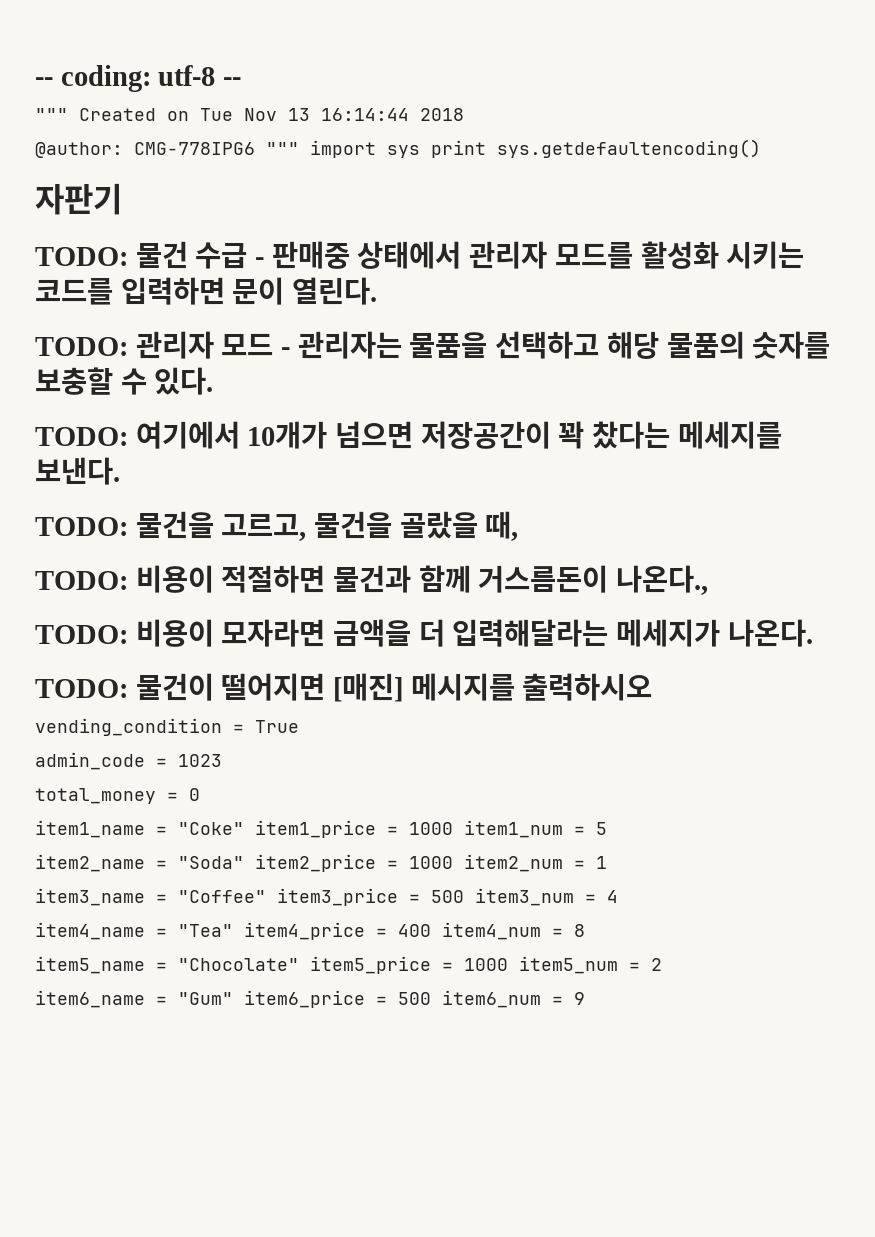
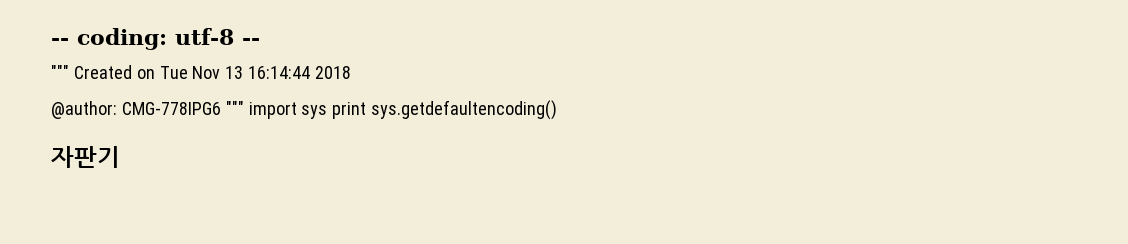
- TODO: 물건 수급 - 판매중 상태에서 관리자 모드를 활성화 시키는 코드를 입력하면 문이 열린다.
- TODO: 관리자 모드 - 관리자는 물품을 선택하고 해당 물품의 숫자를 보충할 수 있다.
- TODO: 여기에서 10개가 넘으면 저장공간이 꽉 찼다는 메세지를 보낸다.
- TODO: 물건을 고르고, 물건을 골랐을 때,
- TODO: 비용이 적절하면 물건과 함께 거스름돈이 나온다.,
- TODO: 비용이 모자라면 금액을 더 입력해달라는 메세지가 나온다.
- TODO: 물건이 떨어지면 [매진] 메시지를 출력하시오
- vending_condition = True
- admin_code = 1023
- total_money = 0
- item1_name = "Coke" item1_price = 1000 item1_num = 5
- item2_name = "Soda" item2_price = 1000 item2_num = 1
- item3_name = "Coffee" item3_price = 500 item3_num = 4
- item4_name = "Tea" item4_price = 400 item4_num = 8
- item5_name = "Chocolate" item5_price = 1000 item5_num = 2
- item6_name = "Gum" item6_price = 500 item6_num = 9

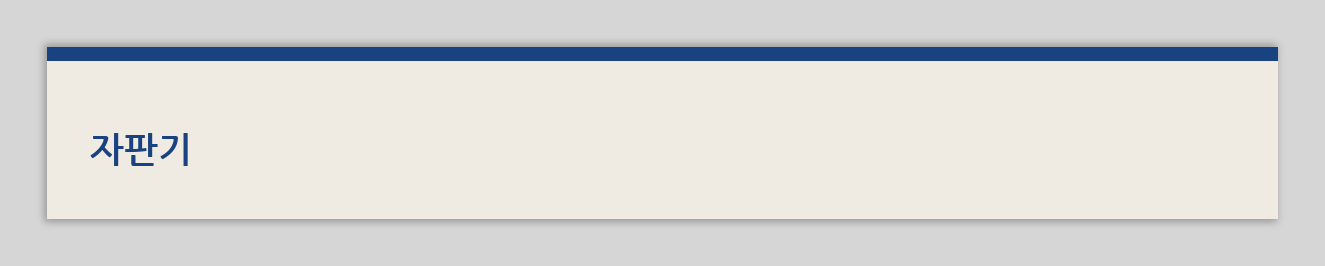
- -- coding: utf-8 --
- """ Created on Tue Nov 13 16:14:44 2018
- @author: CMG-778IPG6 """ import sys print sys.getdefaultencoding()

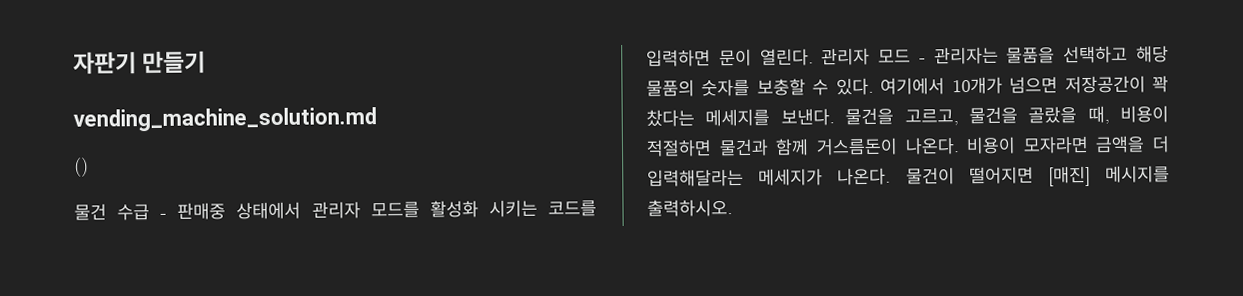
- 자판기
+ 자판기 만들기
+ vending_machine_solution.md
+ ()
+ 물건 수급 - 판매중 상태에서 관리자 모드를 활성화 시키는 코드를 입력하면 문이 열린다. 관리자 모드 - 관리자는 물품을 선택하고 해당 물품의 숫자를 보충할 수 있다. 여기에서 10개가 넘으면 저장공간이 꽉 찼다는 메세지를 보낸다. 물건을 고르고, 물건을 골랐을 때, 비용이 적절하면 물건과 함께 거스름돈이 나온다. 비용이 모자라면 금액을 더 입력해달라는 메세지가 나온다. 물건이 떨어지면 [매진] 메시지를 출력하시오.

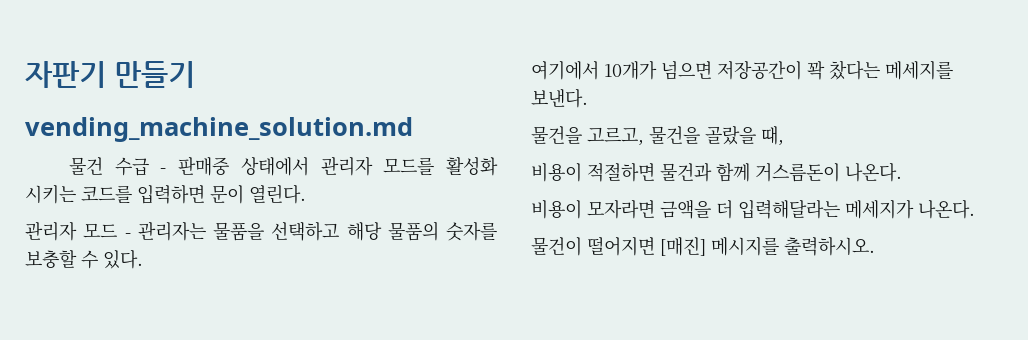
- ()
- 물건 수급 - 판매중 상태에서 관리자 모드를 활성화 시키는 코드를 입력하면 문이 열린다. 관리자 모드 - 관리자는 물품을 선택하고 해당 물품의 숫자를 보충할 수 있다. 여기에서 10개가 넘으면 저장공간이 꽉 찼다는 메세지를 보낸다. 물건을 고르고, 물건을 골랐을 때, 비용이 적절하면 물건과 함께 거스름돈이 나온다. 비용이 모자라면 금액을 더 입력해달라는 메세지가 나온다. 물건이 떨어지면 [매진] 메시지를 출력하시오.
+ 물건 수급 - 판매중 상태에서 관리자 모드를 활성화 시키는 코드를 입력하면 문이 열린다.
+ 관리자 모드 - 관리자는 물품을 선택하고 해당 물품의 숫자를 보충할 수 있다.
+ 여기에서 10개가 넘으면 저장공간이 꽉 찼다는 메세지를 보낸다.
+ 물건을 고르고, 물건을 골랐을 때,
+ 비용이 적절하면 물건과 함께 거스름돈이 나온다.
+ 비용이 모자라면 금액을 더 입력해달라는 메세지가 나온다.
+ 물건이 떨어지면 [매진] 메시지를 출력하시오.

